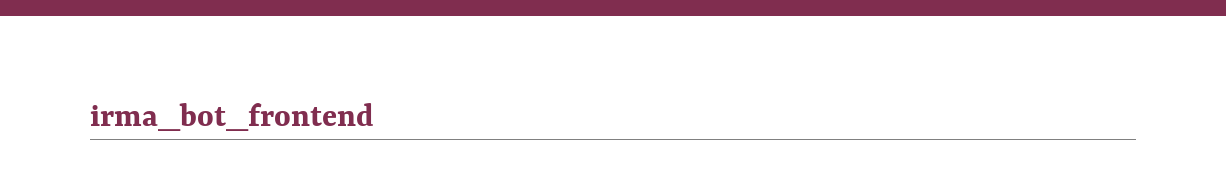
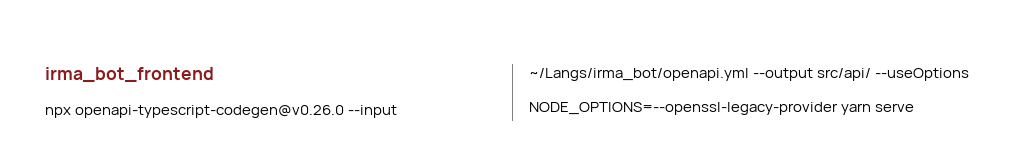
+ npx openapi-typescript-codegen@v0.26.0 --input ~/Langs/irma_bot/openapi.yml --output src/api/ --useOptions
+ NODE_OPTIONS=--openssl-legacy-provider yarn serve

